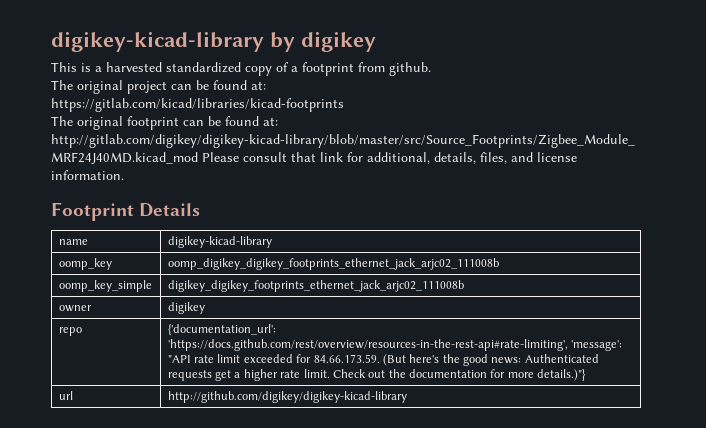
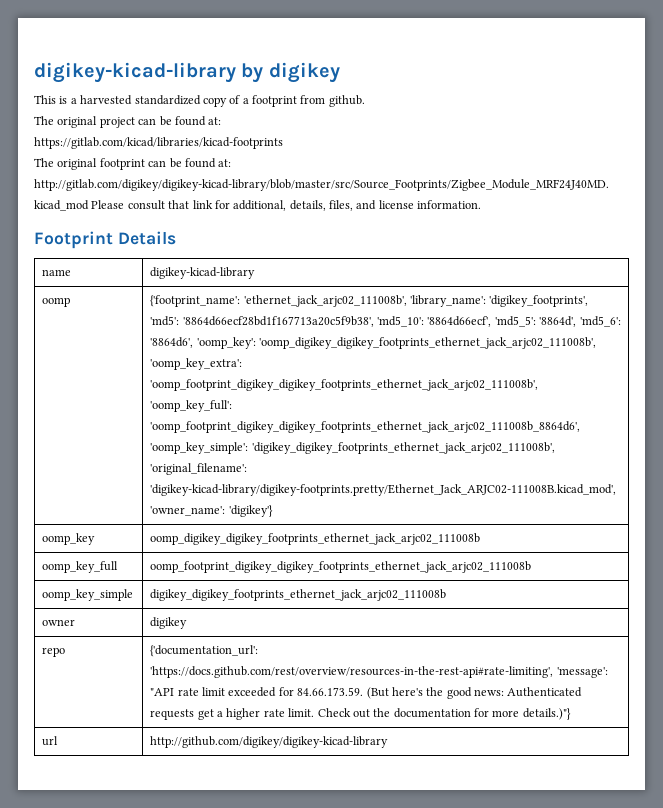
+ oomp | {'footprint_name': 'ethernet_jack_arjc02_111008b', 'library_name': 'digikey_footprints', 'md5': '8864d66ecf28bd1f167713a20c5f9b38', 'md5_10': '8864d66ecf', 'md5_5': '8864d', 'md5_6': '8864d6', 'oomp_key': 'oomp_digikey_digikey_footprints_ethernet_jack_arjc02_111008b', 'oomp_key_extra': 'oomp_footprint_digikey_digikey_footprints_ethernet_jack_arjc02_111008b', 'oomp_key_full': 'oomp_footprint_digikey_digikey_footprints_ethernet_jack_arjc02_111008b_8864d6', 'oomp_key_simple': 'digikey_digikey_footprints_ethernet_jack_arjc02_111008b', 'original_filename': 'digikey-kicad-library/digikey-footprints.pretty/Ethernet_Jack_ARJC02-111008B.kicad_mod', 'owner_name': 'digikey'}
+ oomp_key_full | oomp_footprint_digikey_digikey_footprints_ethernet_jack_arjc02_111008b

